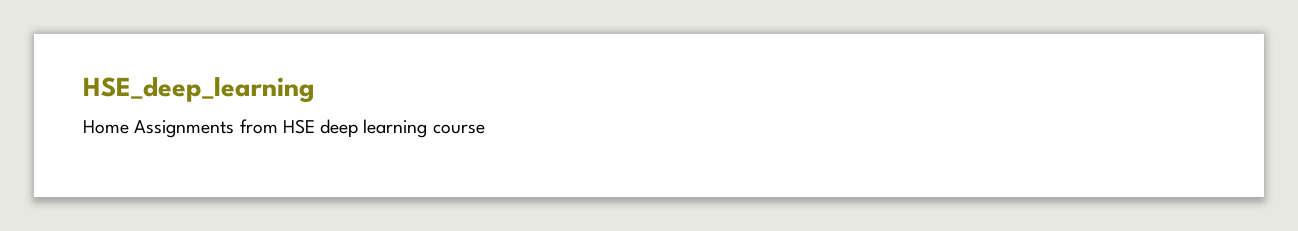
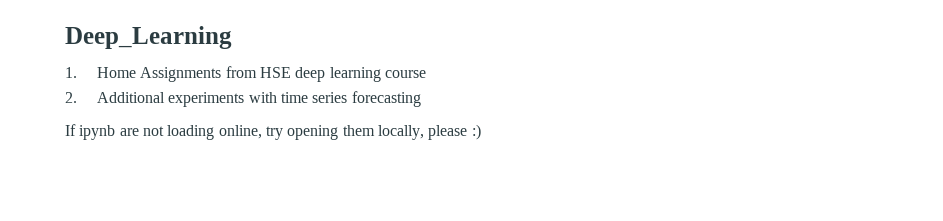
- HSE_deep_learning
- Home Assignments from HSE deep learning course
+ Deep_Learning
+ 1. Home Assignments from HSE deep learning course
+ 2. Additional experiments with time series forecasting
+ If ipynb are not loading online, try opening them locally, please :)

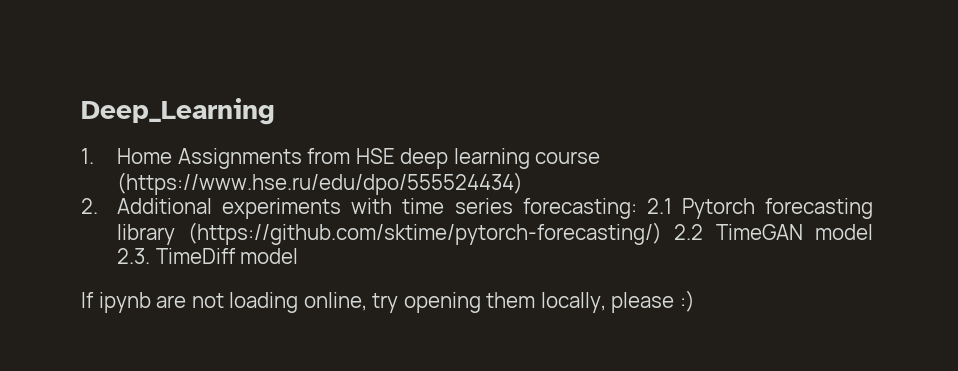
- 1. Home Assignments from HSE deep learning course
+ 1. Home Assignments from HSE deep learning course (https://www.hse.ru/edu/dpo/555524434)
- 2. Additional experiments with time series forecasting
+ 2. Additional experiments with time series forecasting: 2.1 Pytorch forecasting library (https://github.com/sktime/pytorch-forecasting/) 2.2 TimeGAN model 2.3. TimeDiff model

